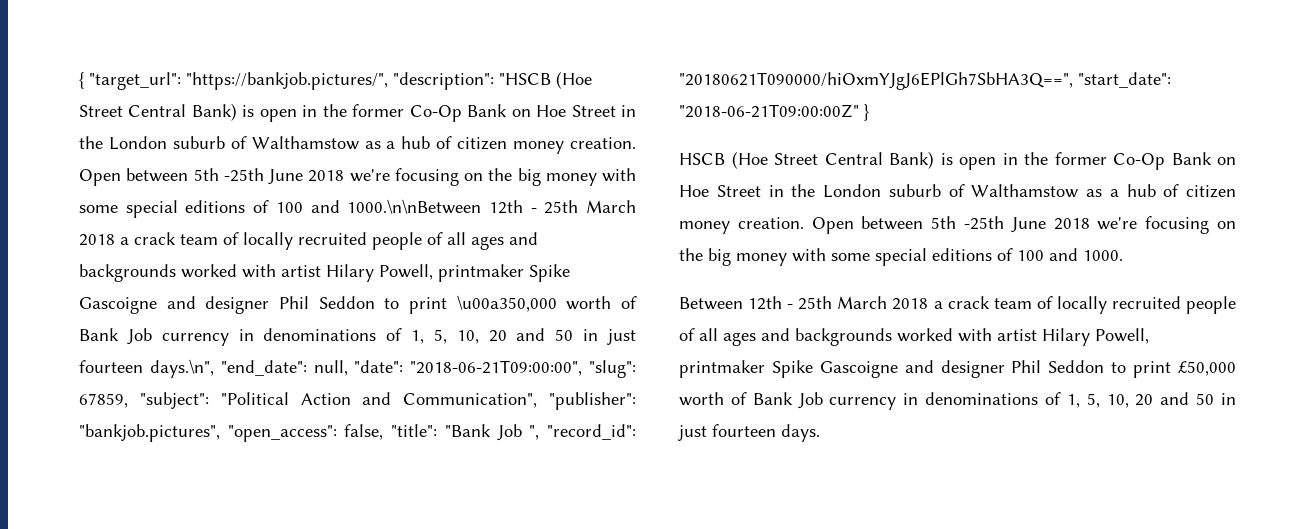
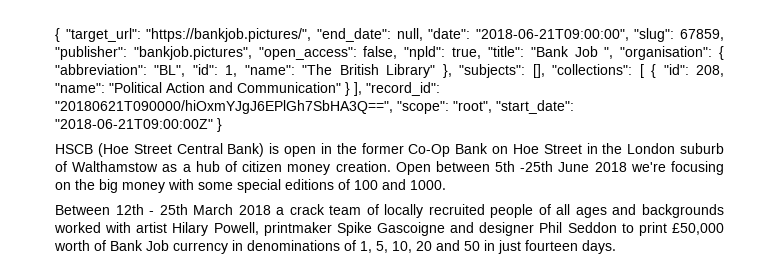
- { "target_url": "https://bankjob.pictures/", "description": "HSCB (Hoe Street Central Bank) is open in the former Co-Op Bank on Hoe Street in the London suburb of Walthamstow as a hub of citizen money creation. Open between 5th -25th June 2018 we're focusing on the big money with some special editions of 100 and 1000.\n\nBetween 12th - 25th March 2018 a crack team of locally recruited people of all ages and backgrounds worked with artist Hilary Powell, printmaker Spike Gascoigne and designer Phil Seddon to print \u00a350,000 worth of Bank Job currency in denominations of 1, 5, 10, 20 and 50 in just fourteen days.\n", "end_date": null, "date": "2018-06-21T09:00:00", "slug": 67859, "subject": "Political Action and Communication", "publisher": "bankjob.pictures", "open_access": false, "title": "Bank Job ", "record_id": "20180621T090000/hiOxmYJgJ6EPlGh7SbHA3Q==", "start_date": "2018-06-21T09:00:00Z" }
+ { "target_url": "https://bankjob.pictures/", "end_date": null, "date": "2018-06-21T09:00:00", "slug": 67859, "publisher": "bankjob.pictures", "open_access": false, "npld": true, "title": "Bank Job ", "organisation": { "abbreviation": "BL", "id": 1, "name": "The British Library" }, "subjects": [], "collections": [ { "id": 208, "name": "Political Action and Communication" } ], "record_id": "20180621T090000/hiOxmYJgJ6EPlGh7SbHA3Q==", "scope": "root", "start_date": "2018-06-21T09:00:00Z" }

